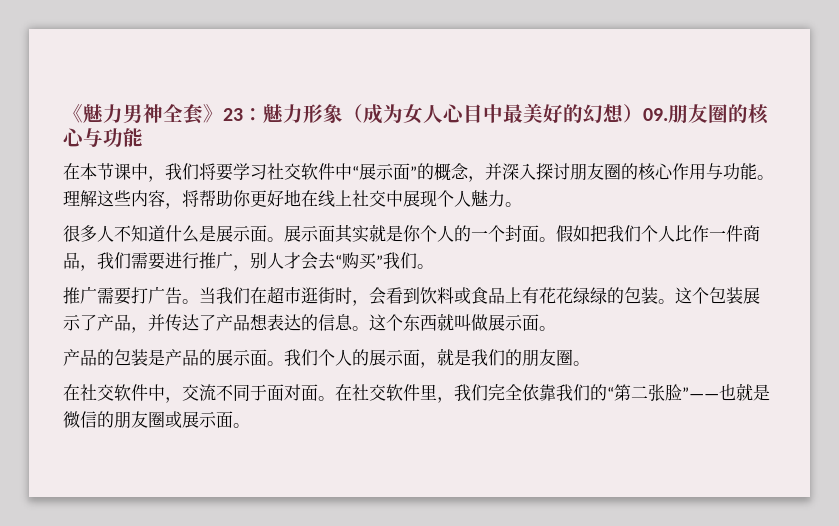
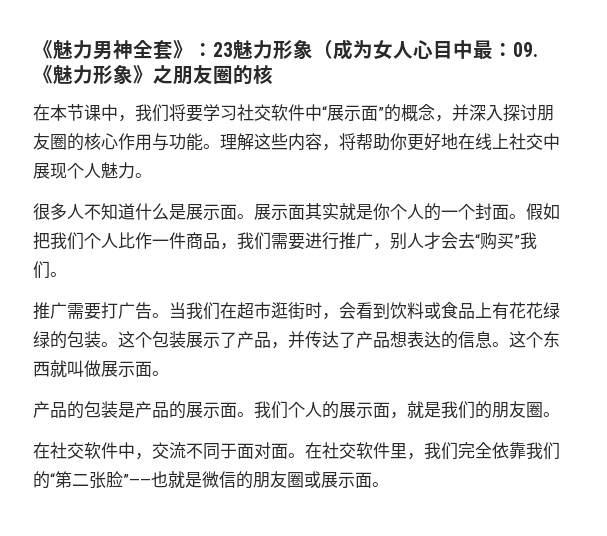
- 《魅力男神全套》23：魅力形象（成为女人心目中最美好的幻想）09.朋友圈的核心与功能
+ 《魅力男神全套》：23魅力形象（成为女人心目中最：09.《魅力形象》之朋友圈的核

